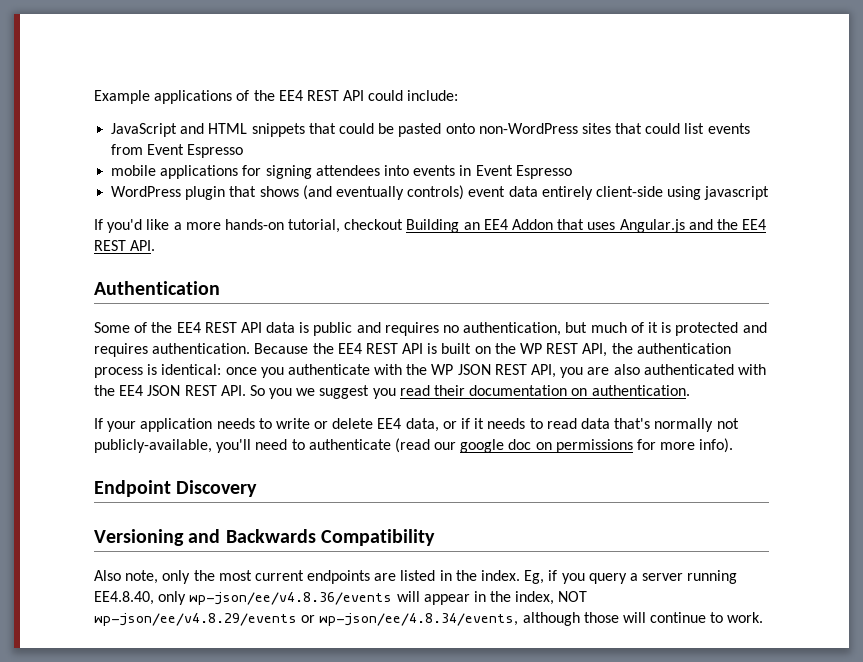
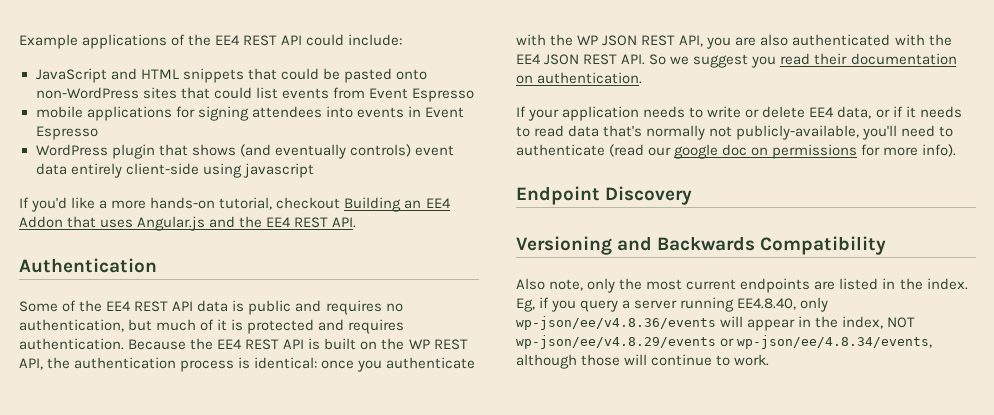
- Because the EE4 REST API is built on the WP REST API, the authentication process is identical: once you authenticate with the WP JSON REST API, you are also authenticated with the EE4 JSON REST API. So you we suggest you read their documentation on authentication.
+ Because the EE4 REST API is built on the WP REST API, the authentication process is identical: once you authenticate with the WP JSON REST API, you are also authenticated with the EE4 JSON REST API. So we suggest you read their documentation on authentication.

